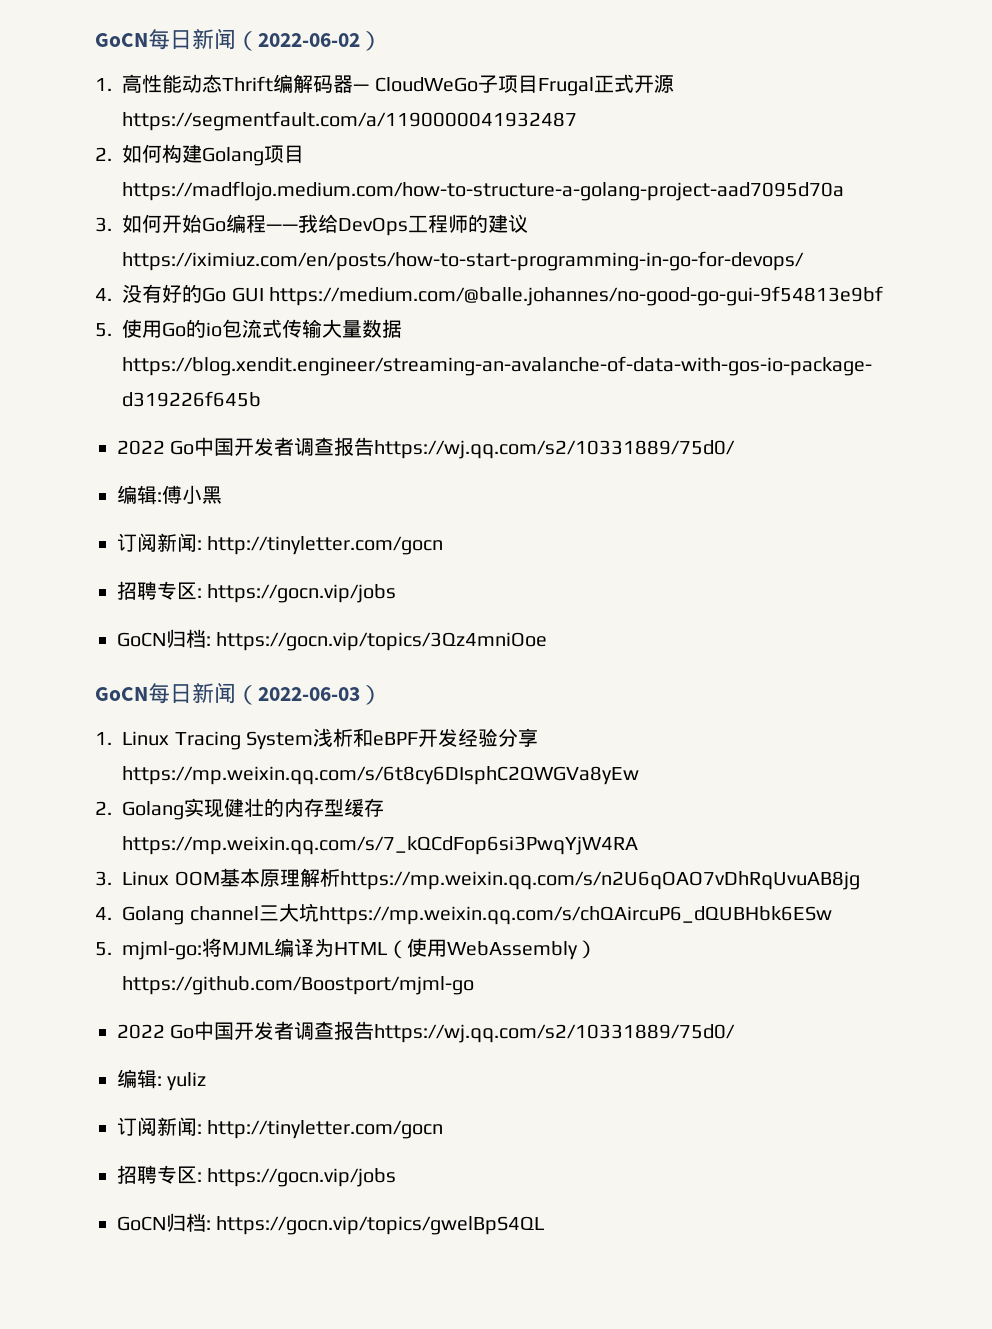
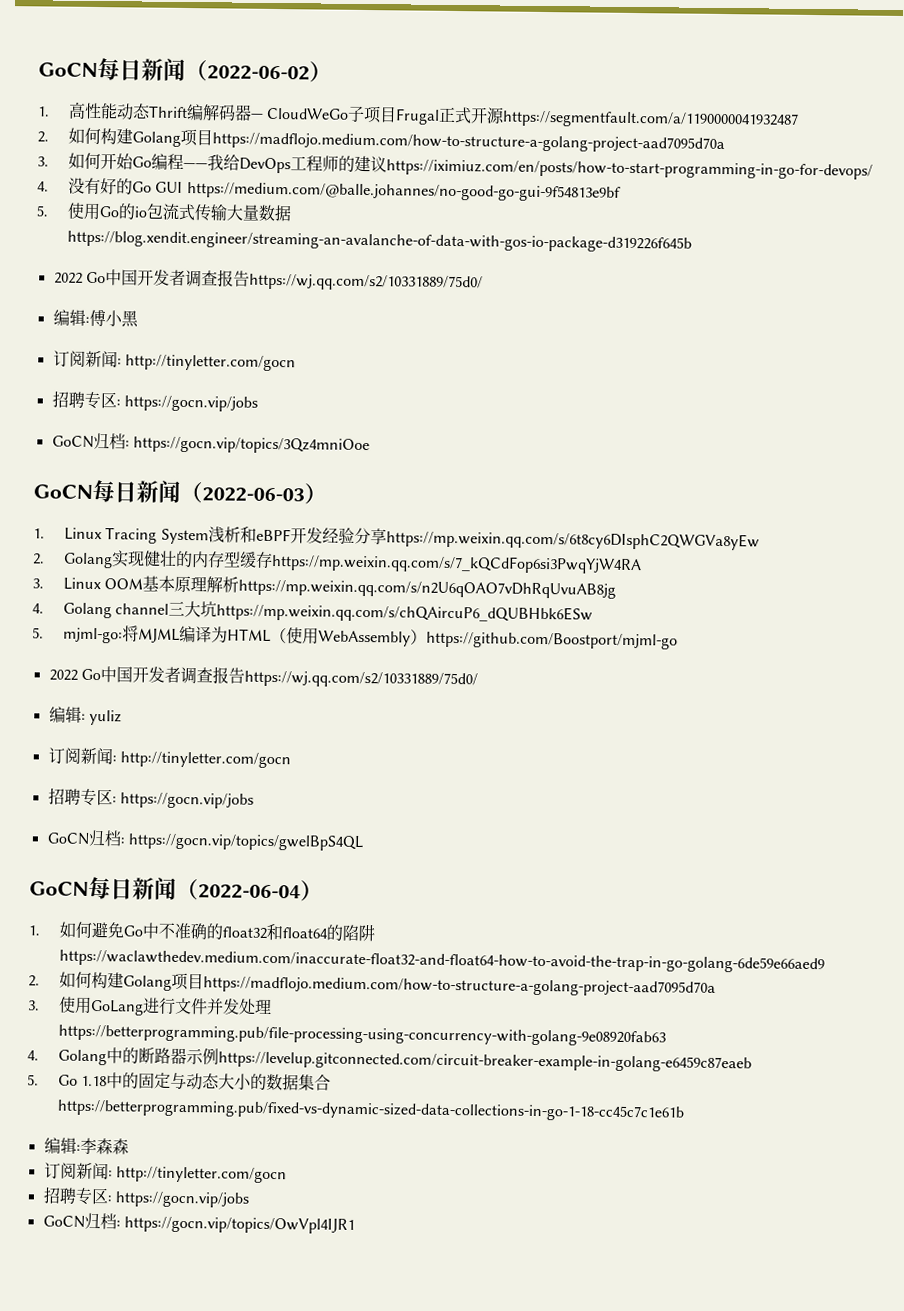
+ GoCN每日新闻（2022-06-04）
+ 1.如何避免Go中不准确的float32和float64的陷阱https://waclawthedev.medium.com/inaccurate-float32-and-float64-how-to-avoid-the-trap-in-go-golang-6de59e66aed9
+ 2.如何构建Golang项目https://madflojo.medium.com/how-to-structure-a-golang-project-aad7095d70a
+ 3.使用GoLang进行文件并发处理https://betterprogramming.pub/file-processing-using-concurrency-with-golang-9e08920fab63
+ 4. Golang中的断路器示例https://levelup.gitconnected.com/circuit-breaker-example-in-golang-e6459c87eaeb
+ 5. Go 1.18中的固定与动态大小的数据集合https://betterprogramming.pub/fixed-vs-dynamic-sized-data-collections-in-go-1-18-cc45c7c1e61b
+ 编辑:李森森
+ 订阅新闻: http://tinyletter.com/gocn
+ 招聘专区: https://gocn.vip/jobs
+ GoCN归档: https://gocn.vip/topics/OwVpl4IJR1

